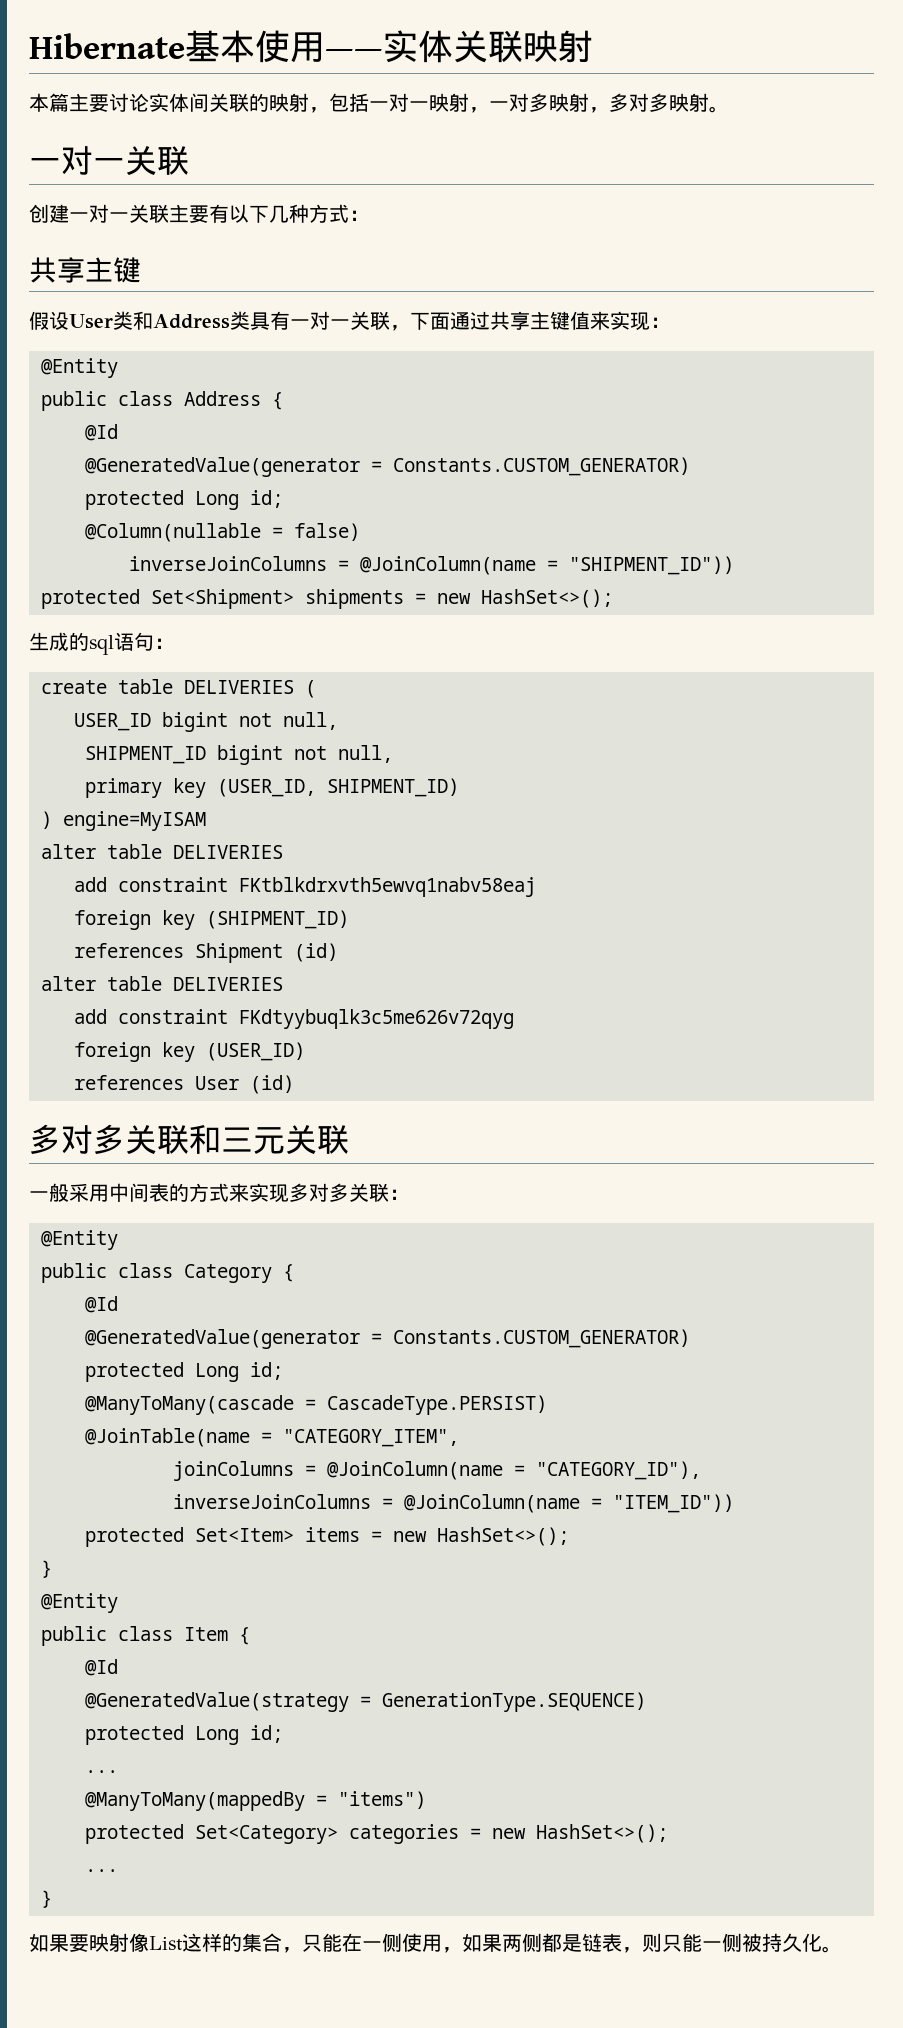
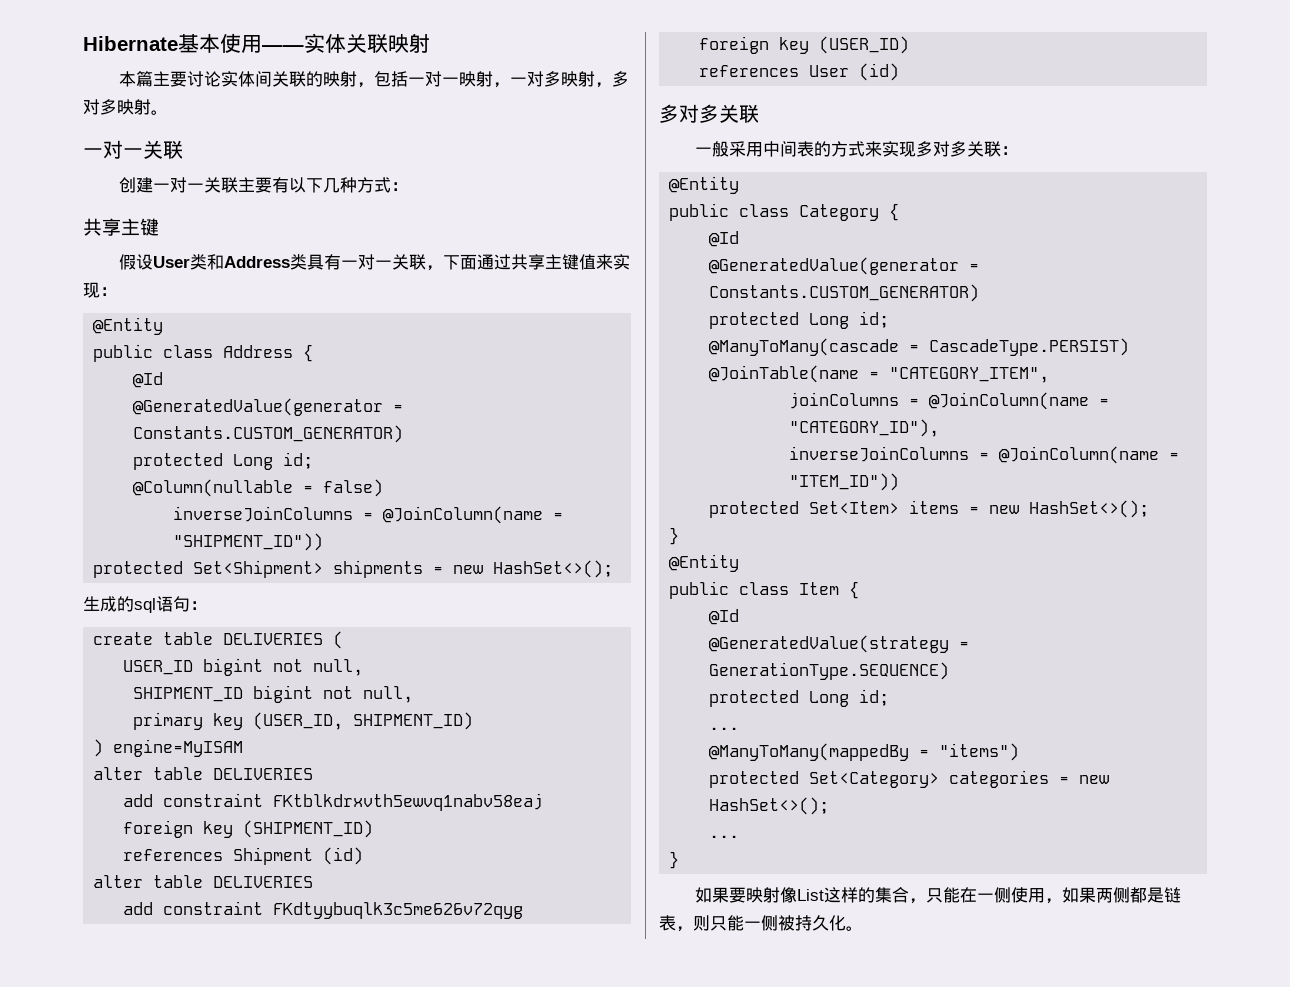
  references User (id)
- 多对多关联和三元关联
+ 多对多关联

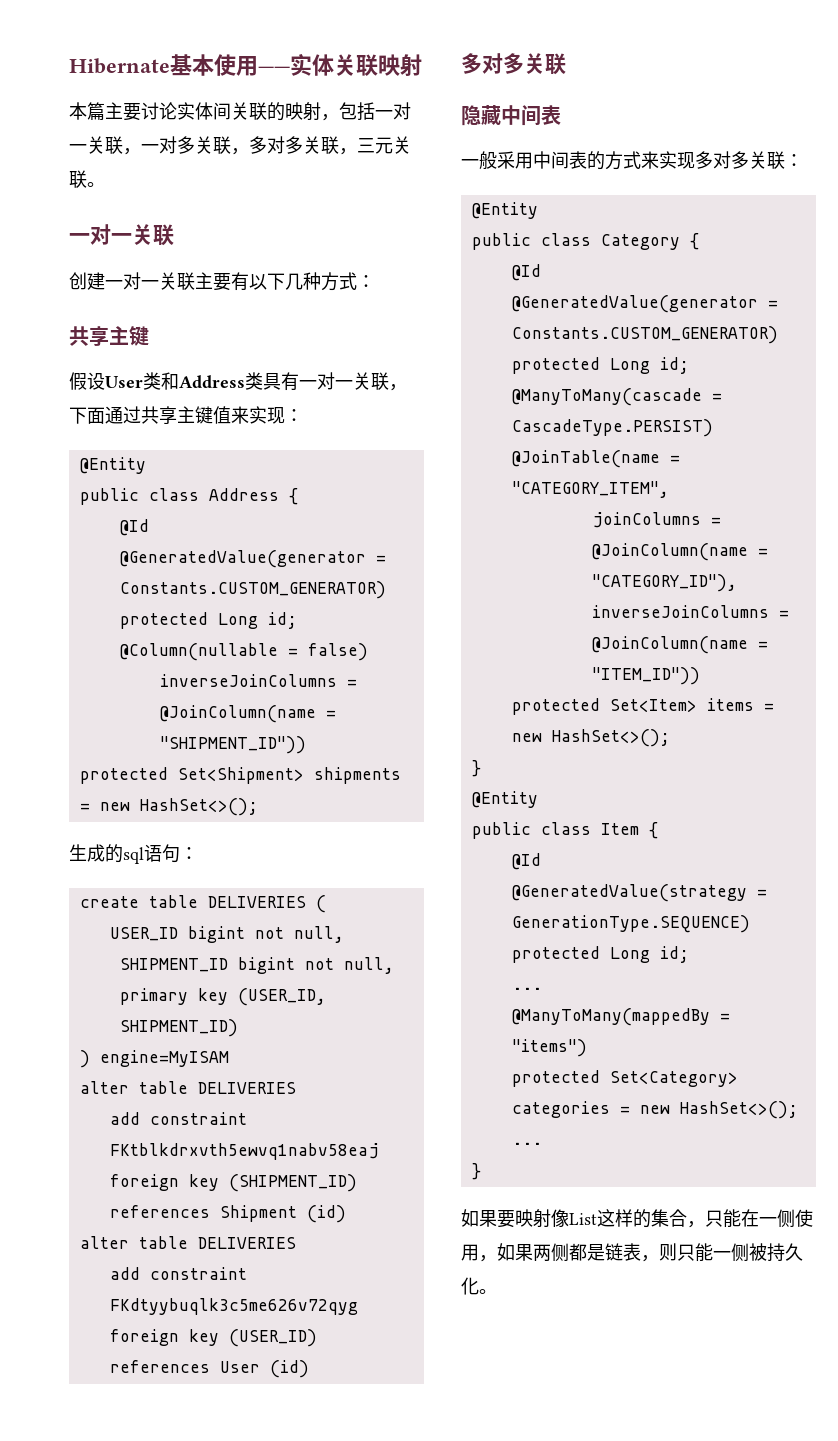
- 本篇主要讨论实体间关联的映射，包括一对一映射，一对多映射，多对多映射。
+ 本篇主要讨论实体间关联的映射，包括一对一关联，一对多关联，多对多关联，三元关联。
+ 隐藏中间表

